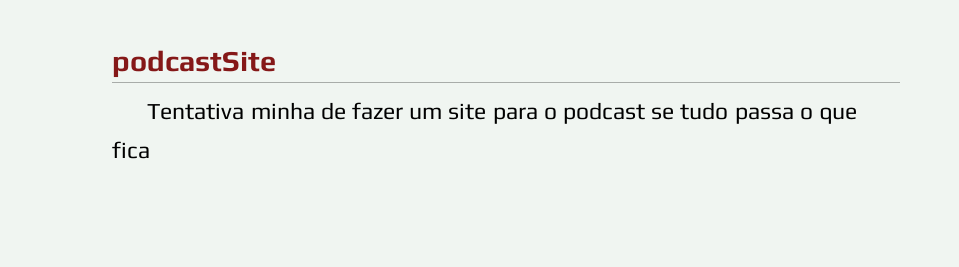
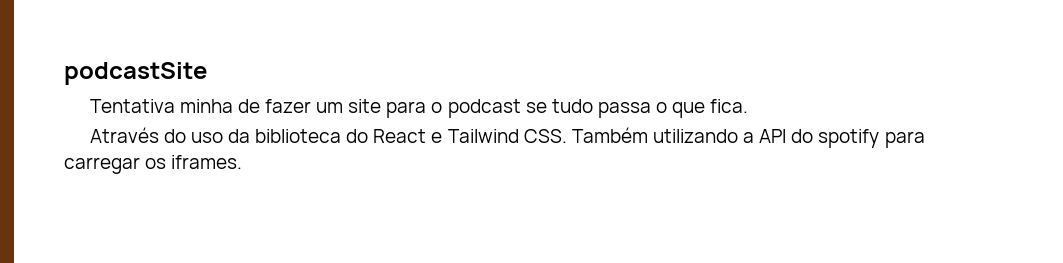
- Tentativa minha de fazer um site para o podcast se tudo passa o que fica
+ Tentativa minha de fazer um site para o podcast se tudo passa o que fica.
+ Através do uso da biblioteca do React e Tailwind CSS. Também utilizando a API do spotify para carregar os iframes.

